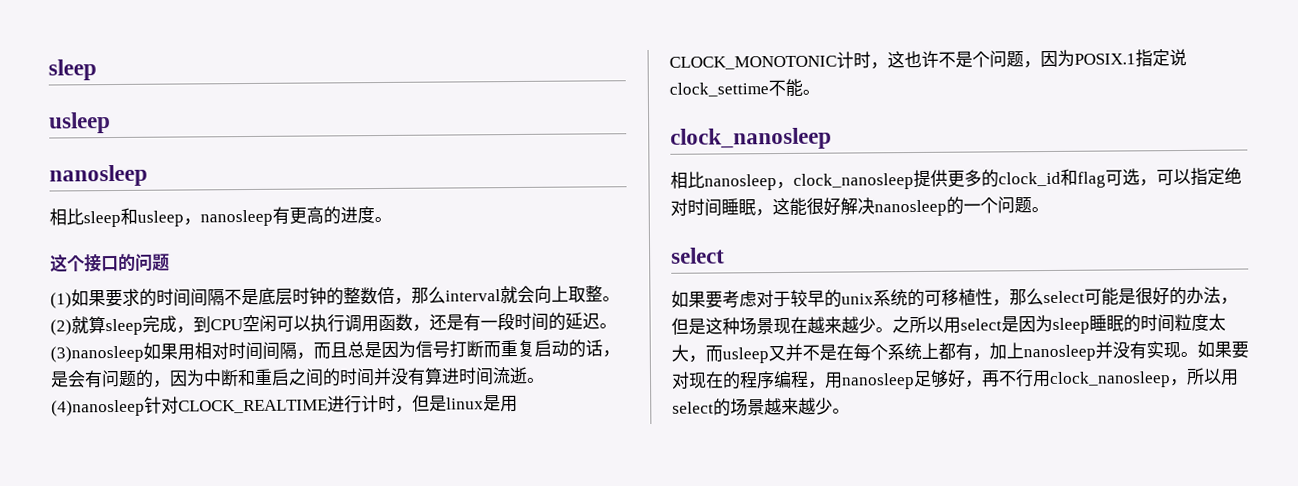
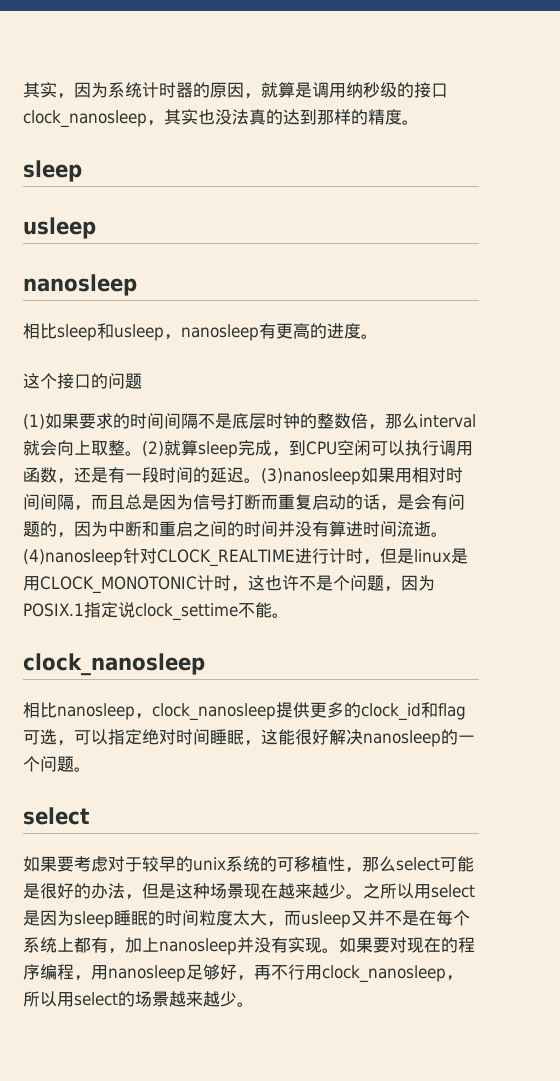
+ 其实，因为系统计时器的原因，就算是调用纳秒级的接口clock_nanosleep，其实也没法真的达到那样的精度。

